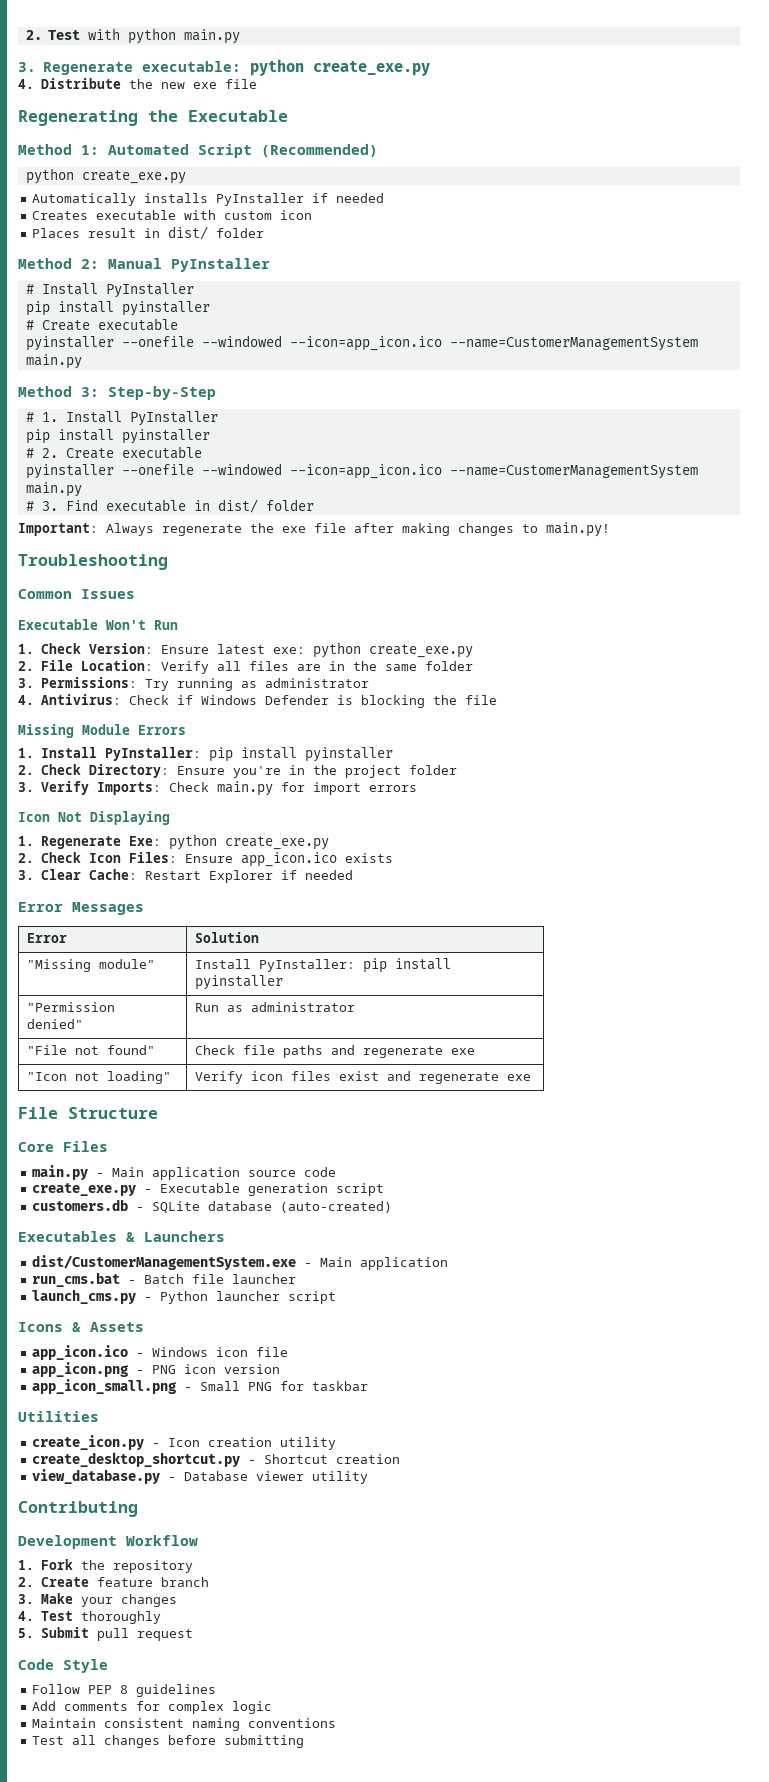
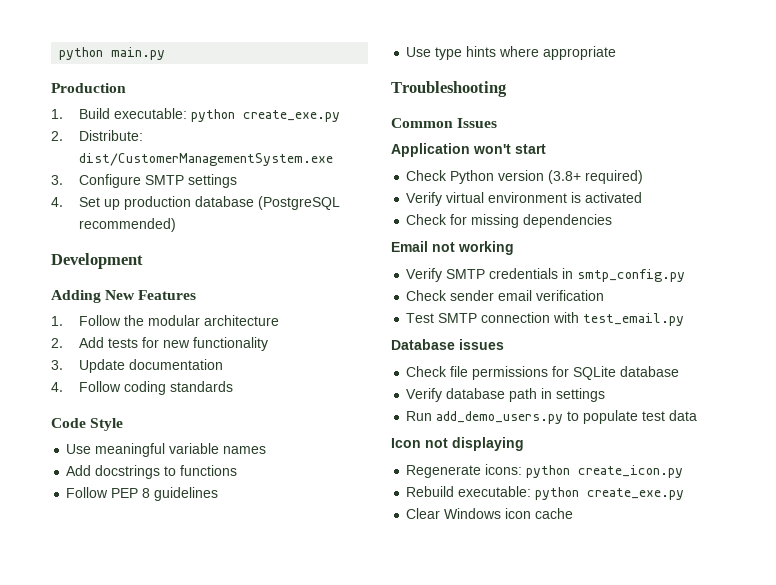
- 2. Test with python main.py
+ python main.py
- 3. Regenerate executable: python create_exe.py
- 4. Distribute the new exe file
- Regenerating the Executable
- Method 1: Automated Script (Recommended)
- python create_exe.py
- Automatically installs PyInstaller if needed
- Creates executable with custom icon
- Places result in dist/ folder
- Method 2: Manual PyInstaller
- # Install PyInstaller
- pip install pyinstaller
- # Create executable
- pyinstaller --onefile --windowed --icon=app_icon.ico --name=CustomerManagementSystem main.py
- Method 3: Step-by-Step
- # 1. Install PyInstaller
- pip install pyinstaller
- # 2. Create executable
- pyinstaller --onefile --windowed --icon=app_icon.ico --name=CustomerManagementSystem main.py
- # 3. Find executable in dist/ folder
- Important: Always regenerate the exe file after making changes to main.py!
+ Production
+ 1. Build executable: python create_exe.py
+ 2. Distribute: dist/CustomerManagementSystem.exe
+ 3. Configure SMTP settings
+ 4. Set up production database (PostgreSQL recommended)
+ Development
+ Adding New Features
+ 1. Follow the modular architecture
+ 2. Add tests for new functionality
+ 3. Update documentation
+ 4. Follow coding standards
+ Code Style
+ Use meaningful variable names
+ Add docstrings to functions
+ Follow PEP 8 guidelines
+ Use type hints where appropriate
  Troubleshooting
  Common Issues
- Executable Won't Run
- 1. Check Version: Ensure latest exe: python create_exe.py
- 2. File Location: Verify all files are in the same folder
- 3. Permissions: Try running as administrator
- 4. Antivirus: Check if Windows Defender is blocking the file
- Missing Module Errors
- 1. Install PyInstaller: pip install pyinstaller
- 2. Check Directory: Ensure you're in the project folder
- 3. Verify Imports: Check main.py for import errors
- Icon Not Displaying
- 1. Regenerate Exe: python create_exe.py
- 2. Check Icon Files: Ensure app_icon.ico exists
- 3. Clear Cache: Restart Explorer if needed
- Error Messages
- Error | Solution
- "Missing module" | Install PyInstaller: pip install pyinstaller
- "Permission denied" | Run as administrator
- "File not found" | Check file paths and regenerate exe
- "Icon not loading" | Verify icon files exist and regenerate exe
- File Structure
- Core Files
- main.py - Main application source code
- create_exe.py - Executable generation script
- customers.db - SQLite database (auto-created)
- Executables & Launchers
- dist/CustomerManagementSystem.exe - Main application
- run_cms.bat - Batch file launcher
- launch_cms.py - Python launcher script
- Icons & Assets
- app_icon.ico - Windows icon file
- app_icon.png - PNG icon version
- app_icon_small.png - Small PNG for taskbar
- Utilities
- create_icon.py - Icon creation utility
- create_desktop_shortcut.py - Shortcut creation
- view_database.py - Database viewer utility
- Contributing
- Development Workflow
- 1. Fork the repository
- 2. Create feature branch
- 3. Make your changes
- 4. Test thoroughly
- 5. Submit pull request
- Code Style
- Follow PEP 8 guidelines
- Add comments for complex logic
- Maintain consistent naming conventions
- Test all changes before submitting
+ Application won't start
+ Check Python version (3.8+ required)
+ Verify virtual environment is activated
+ Check for missing dependencies
+ Email not working
+ Verify SMTP credentials in smtp_config.py
+ Check sender email verification
+ Test SMTP connection with test_email.py
+ Database issues
+ Check file permissions for SQLite database
+ Verify database path in settings
+ Run add_demo_users.py to populate test data
+ Icon not displaying
+ Regenerate icons: python create_icon.py
+ Rebuild executable: python create_exe.py
+ Clear Windows icon cache

